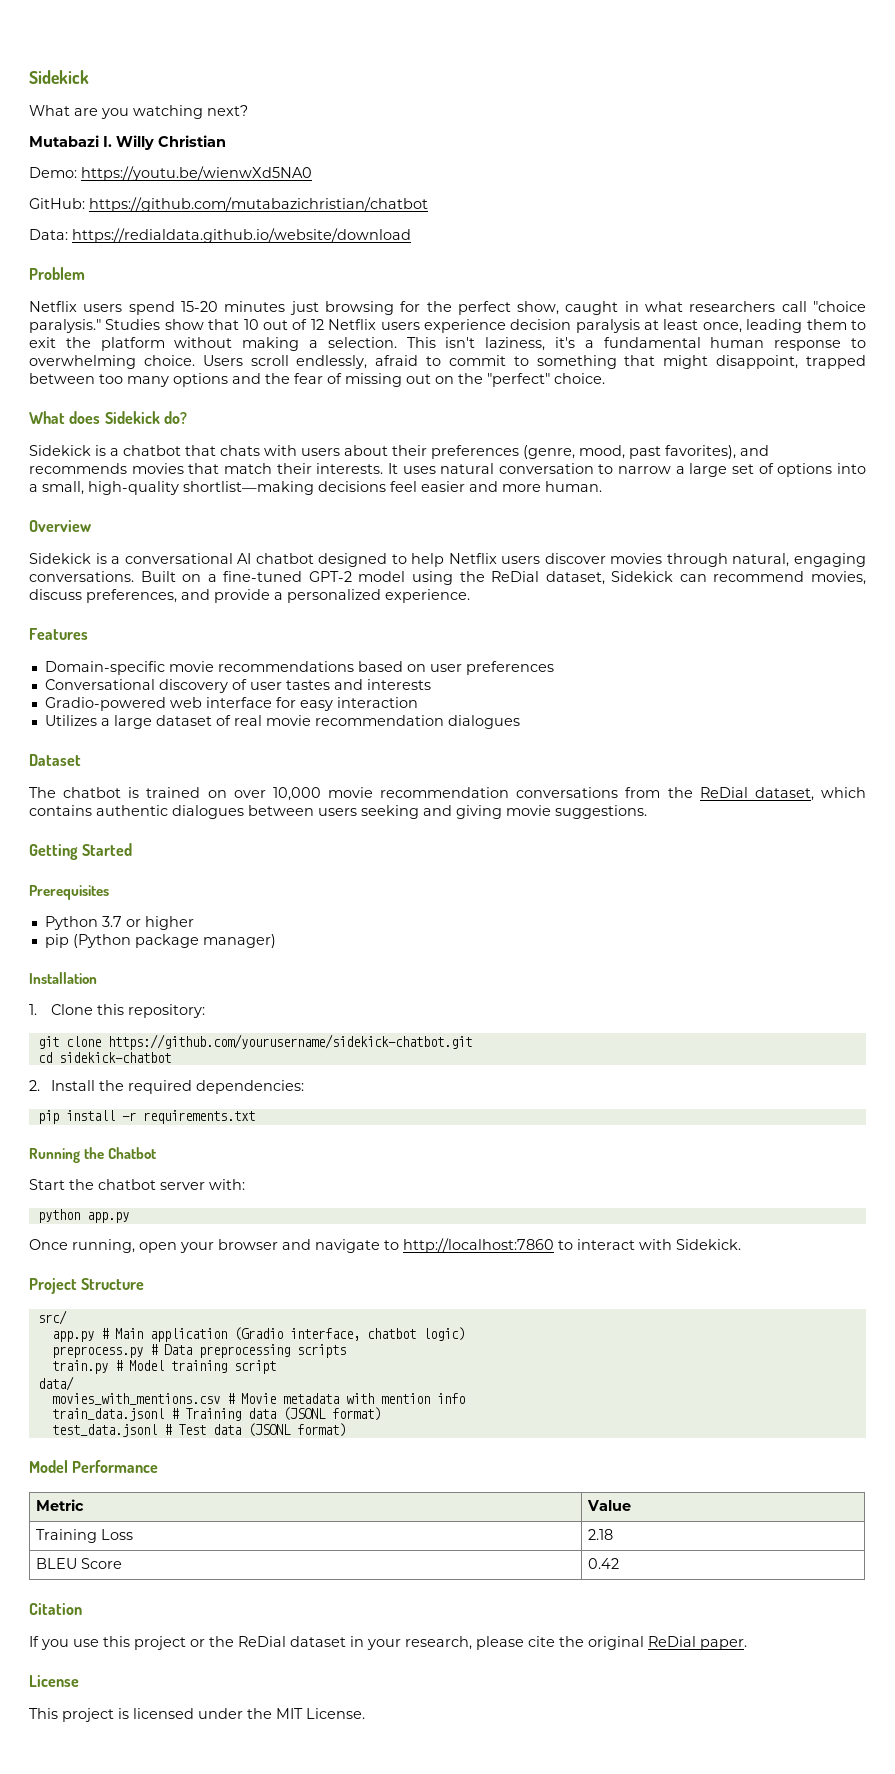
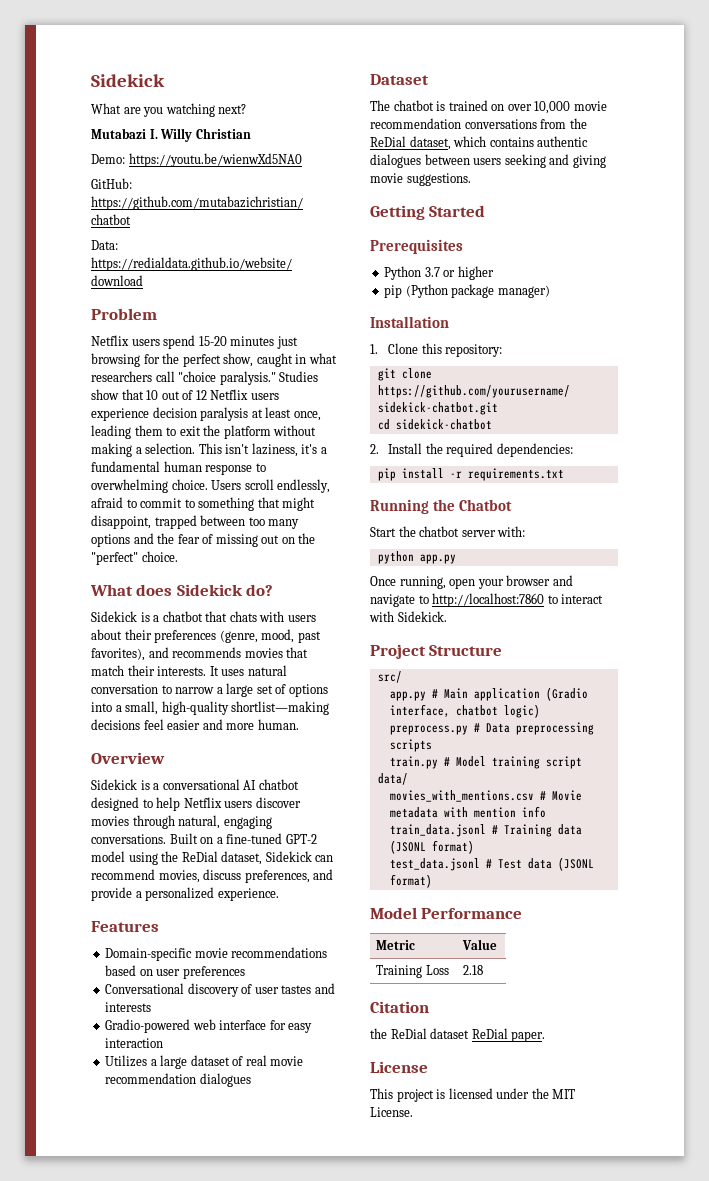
- BLEU Score | 0.42
  Citation
- If you use this project or the ReDial dataset in your research, please cite the original ReDial paper.
+ the ReDial dataset ReDial paper.

